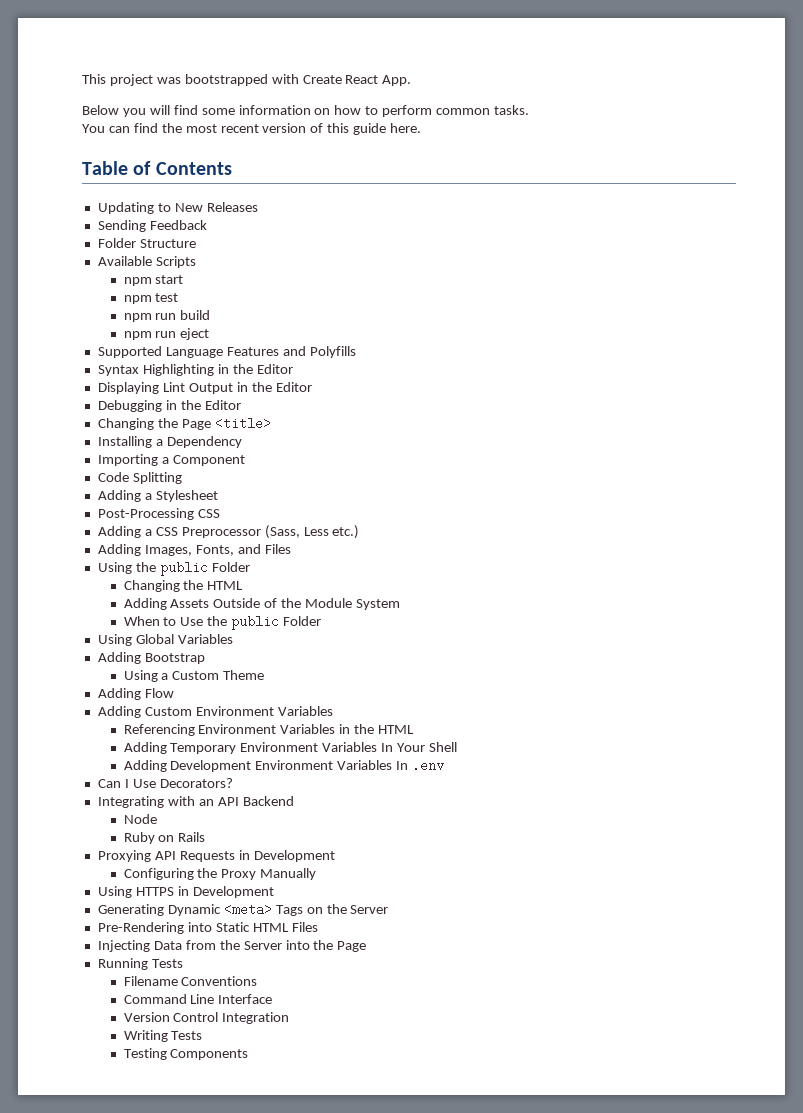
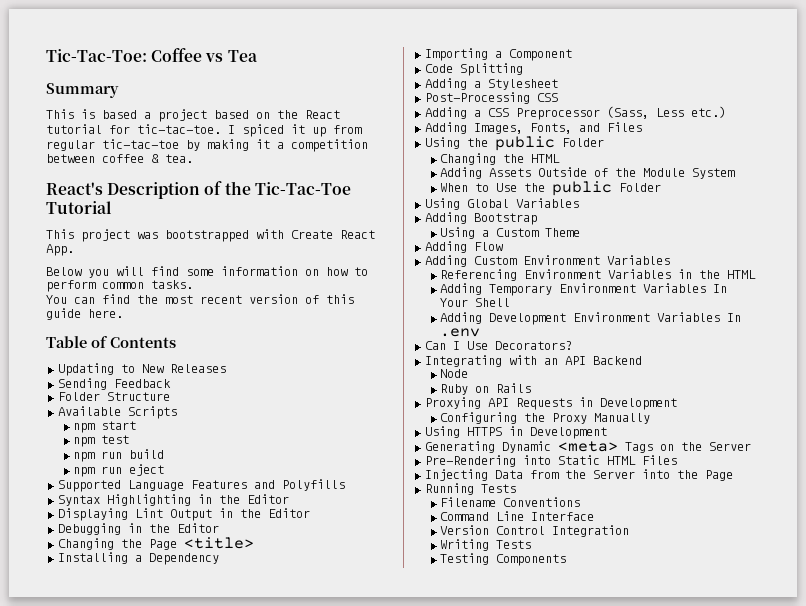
+ Tic-Tac-Toe: Coffee vs Tea
+ Summary
+ This is based a project based on the React tutorial for tic-tac-toe. I spiced it up from regular tic-tac-toe by making it a competition between coffee & tea.
+ React's Description of the Tic-Tac-Toe Tutorial

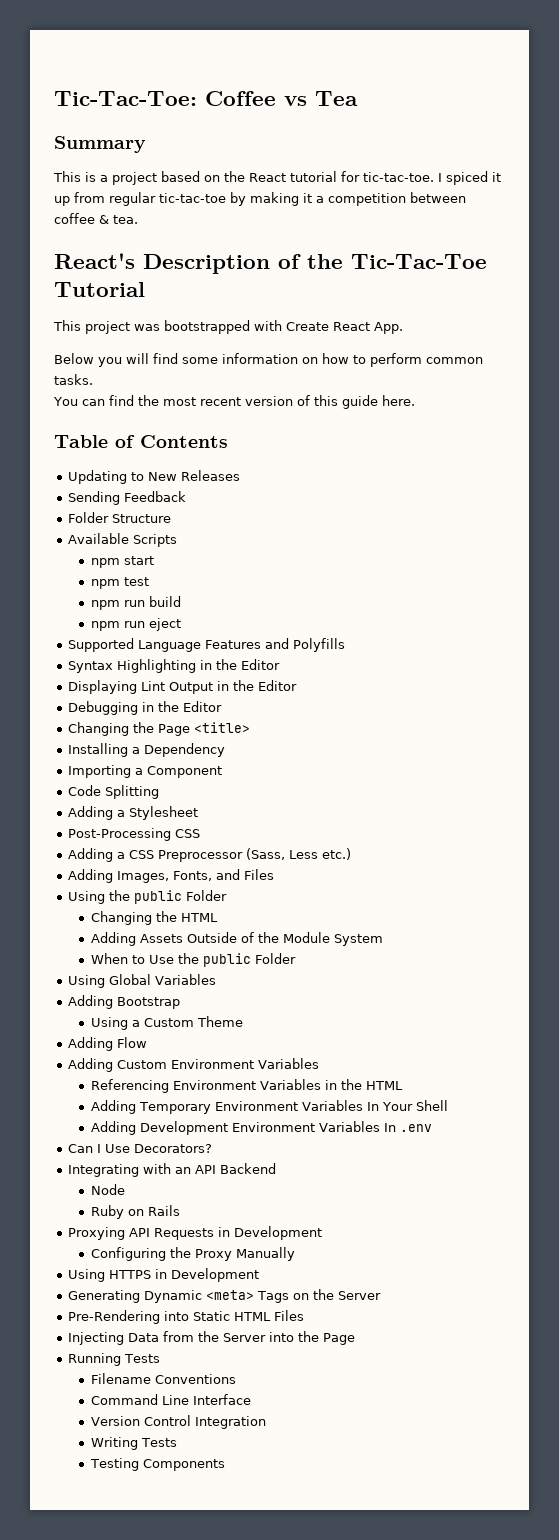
- This is based a project based on the React tutorial for tic-tac-toe.
+ This is a project based on the React tutorial for tic-tac-toe.

